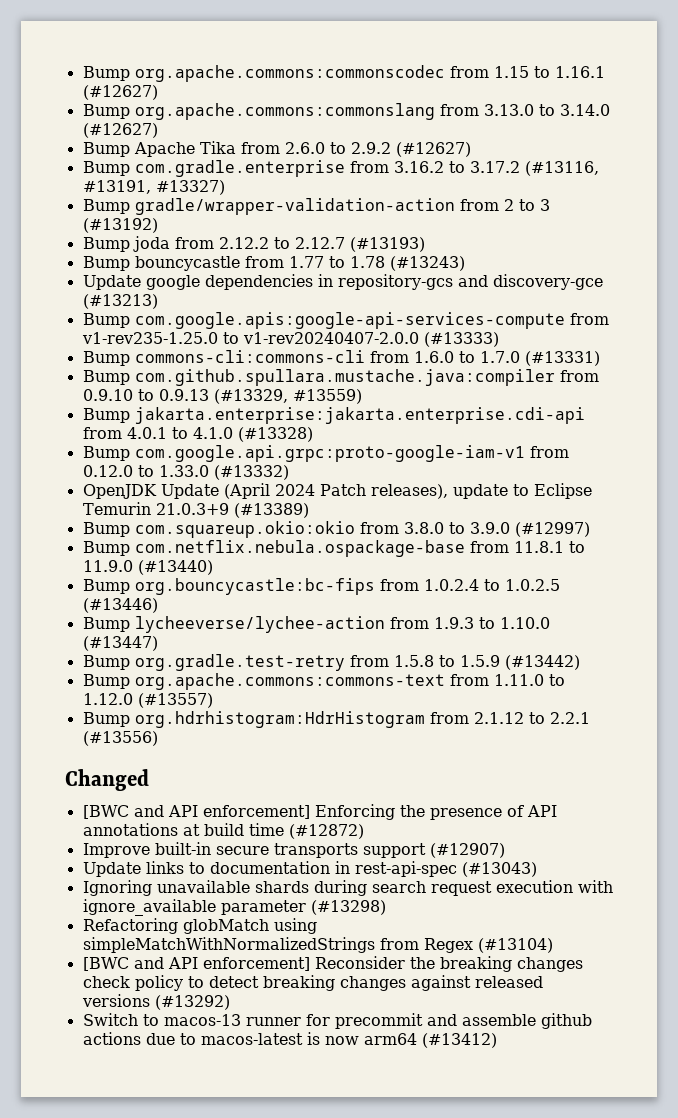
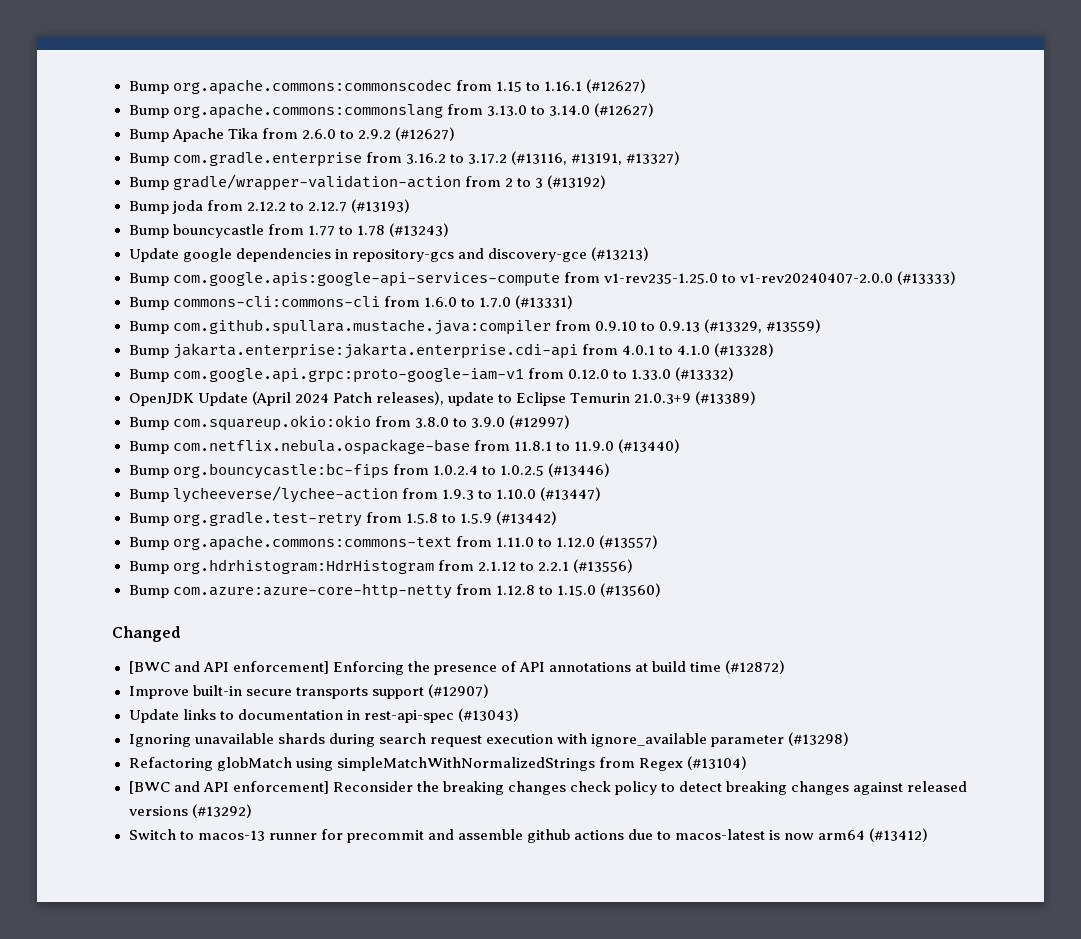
+ Bump com.azure:azure-core-http-netty from 1.12.8 to 1.15.0 (#13560)

